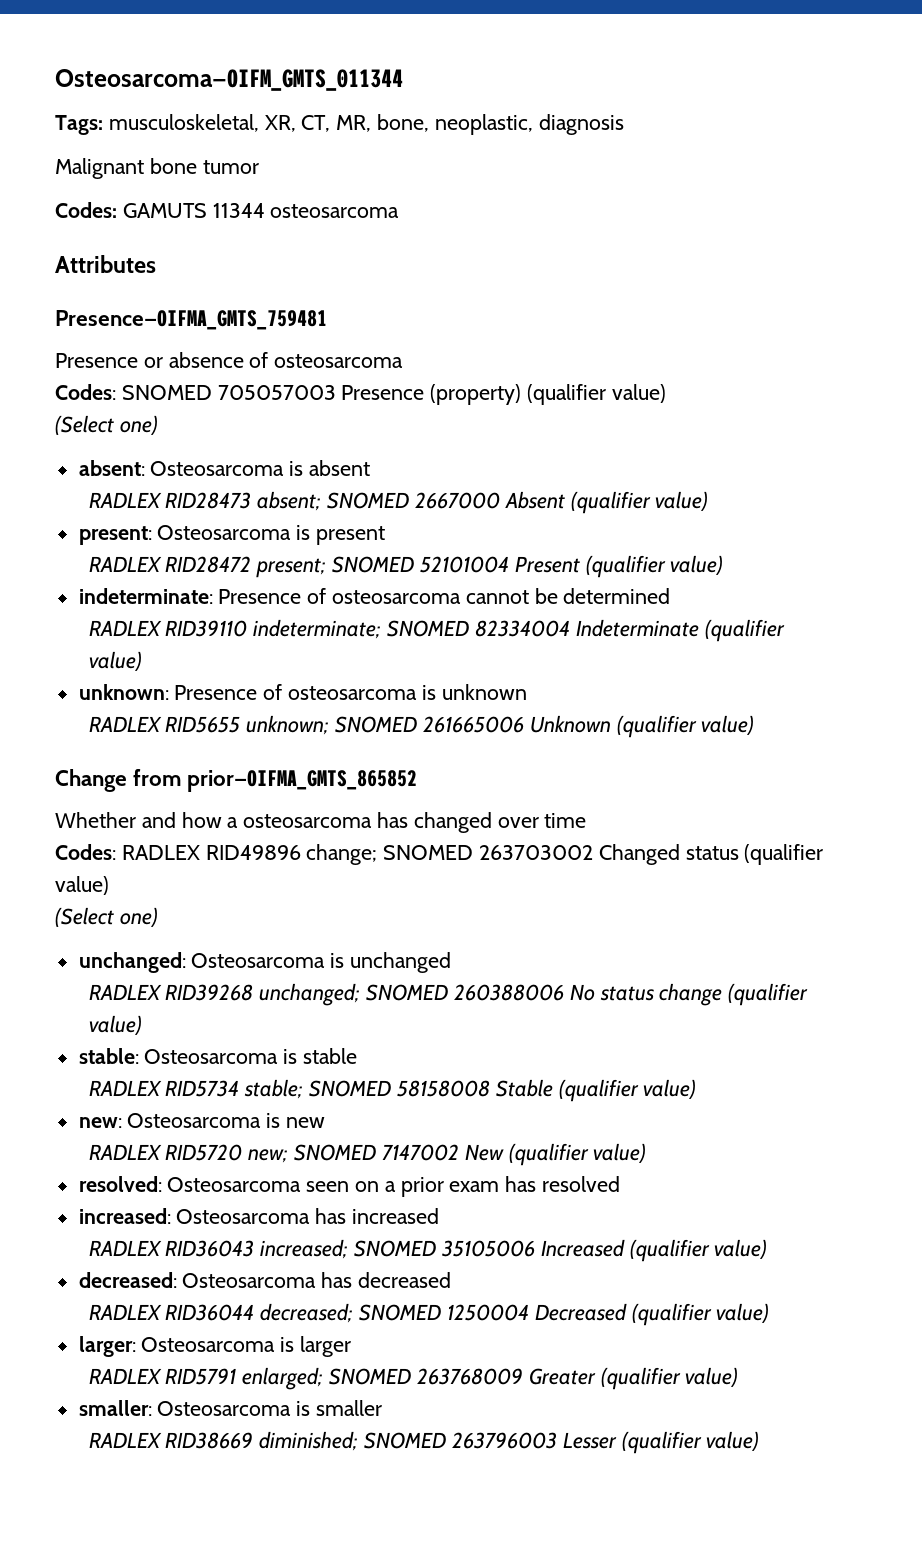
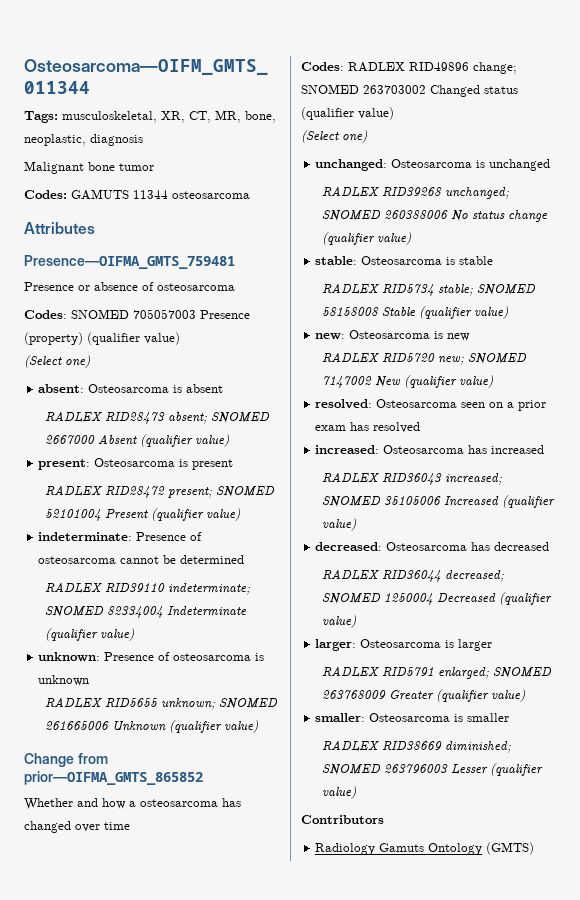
+ Contributors
+ Radiology Gamuts Ontology (GMTS)

